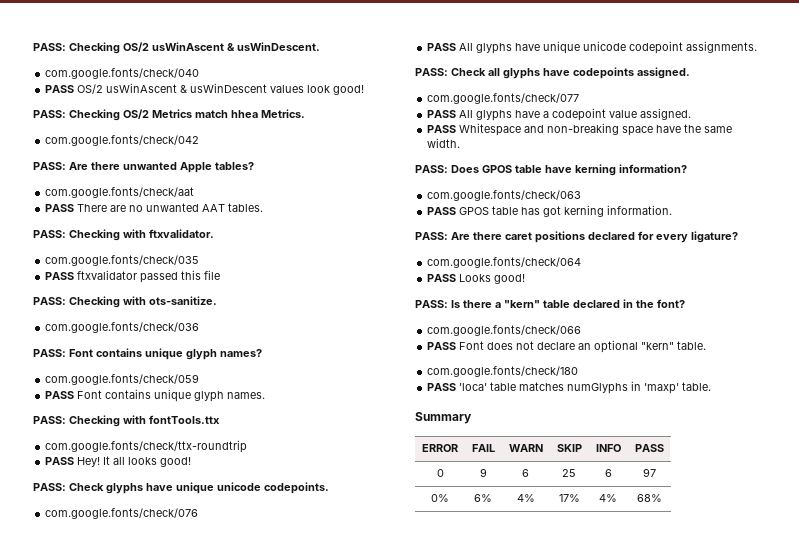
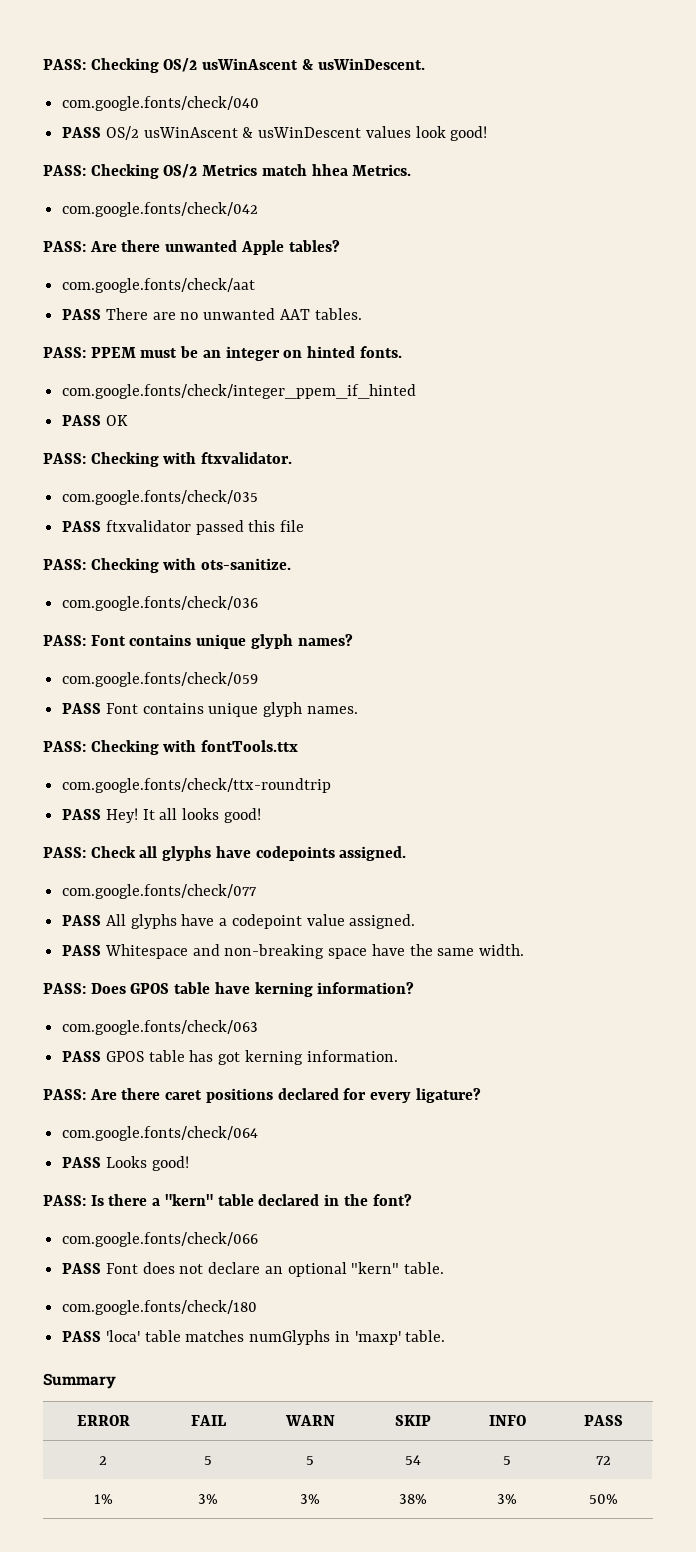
+ PASS: PPEM must be an integer on hinted fonts.
+ com.google.fonts/check/integer_ppem_if_hinted
+ PASS OK
- PASS: Check glyphs have unique unicode codepoints.
- com.google.fonts/check/076
- PASS All glyphs have unique unicode codepoint assignments.
- 0 | 9 | 6 | 25 | 6 | 97
- 0% | 6% | 4% | 17% | 4% | 68%
+ 2 | 5 | 5 | 54 | 5 | 72
+ 1% | 3% | 3% | 38% | 3% | 50%

